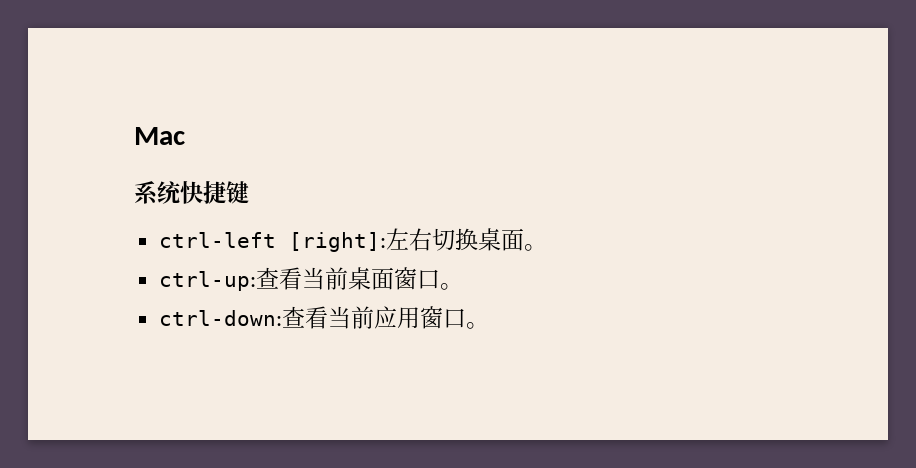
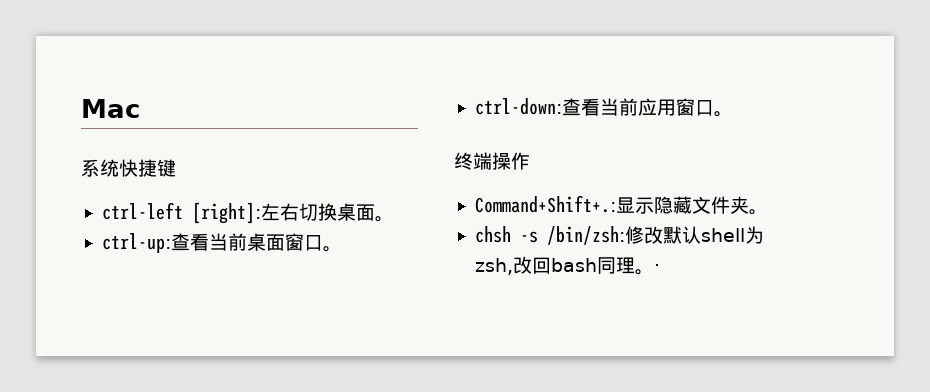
+ 终端操作
+ Command+Shift+.:显示隐藏文件夹。
+ chsh -s /bin/zsh:修改默认shell为zsh,改回bash同理。·

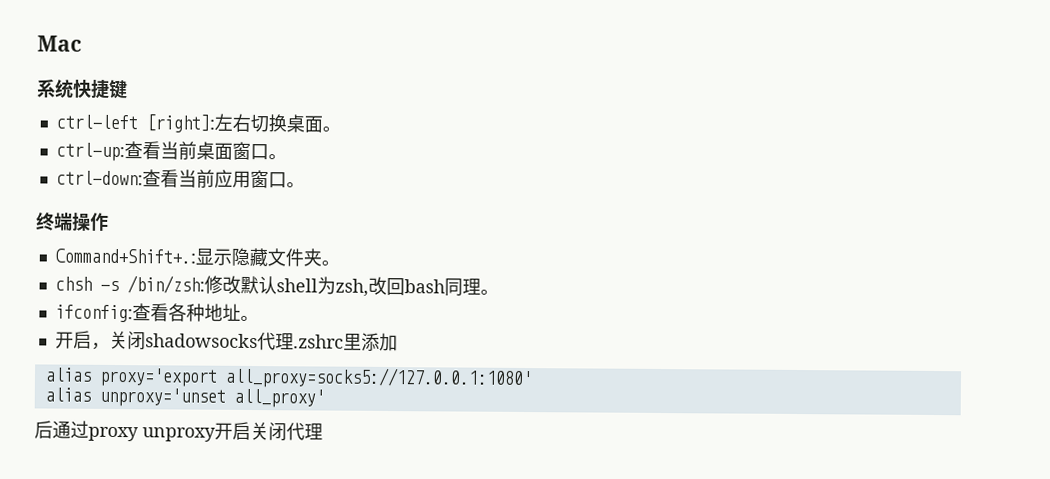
- chsh -s /bin/zsh:修改默认shell为zsh,改回bash同理。·
+ chsh -s /bin/zsh:修改默认shell为zsh,改回bash同理。
+ ifconfig:查看各种地址。
+ 开启，关闭shadowsocks代理.zshrc里添加
+ alias proxy='export all_proxy=socks5://127.0.0.1:1080'
+ alias unproxy='unset all_proxy'
+ 后通过proxy unproxy开启关闭代理

